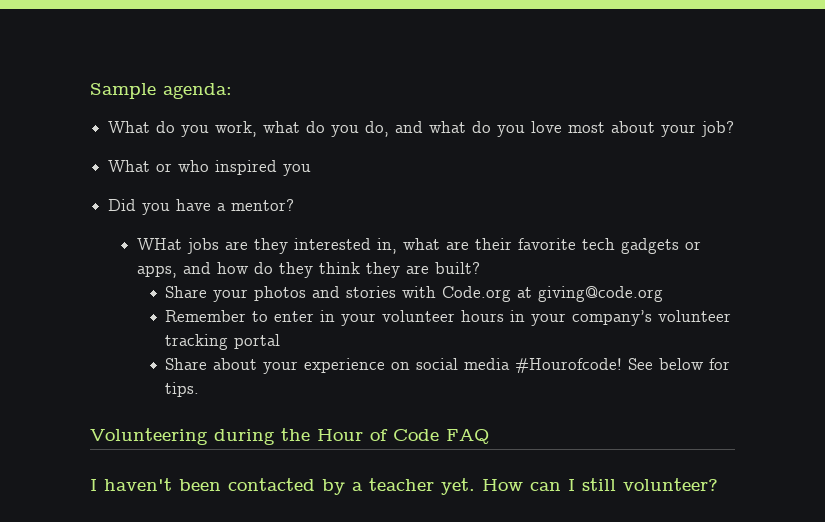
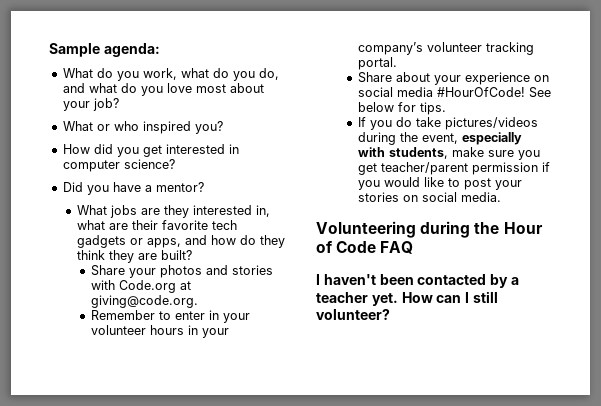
- What or who inspired you
+ What or who inspired you?
+ How did you get interested in computer science?
- WHat jobs are they interested in, what are their favorite tech gadgets or apps, and how do they think they are built?
+ What jobs are they interested in, what are their favorite tech gadgets or apps, and how do they think they are built?
- Share your photos and stories with Code.org at giving@code.org
+ Share your photos and stories with Code.org at giving@code.org.
- Remember to enter in your volunteer hours in your company’s volunteer tracking portal
+ Remember to enter in your volunteer hours in your company’s volunteer tracking portal.
- Share about your experience on social media #Hourofcode!
+ Share about your experience on social media #HourOfCode!
+ If you do take pictures/videos during the event, especially with students, make sure you get teacher/parent permission if you would like to post your stories on social media.

